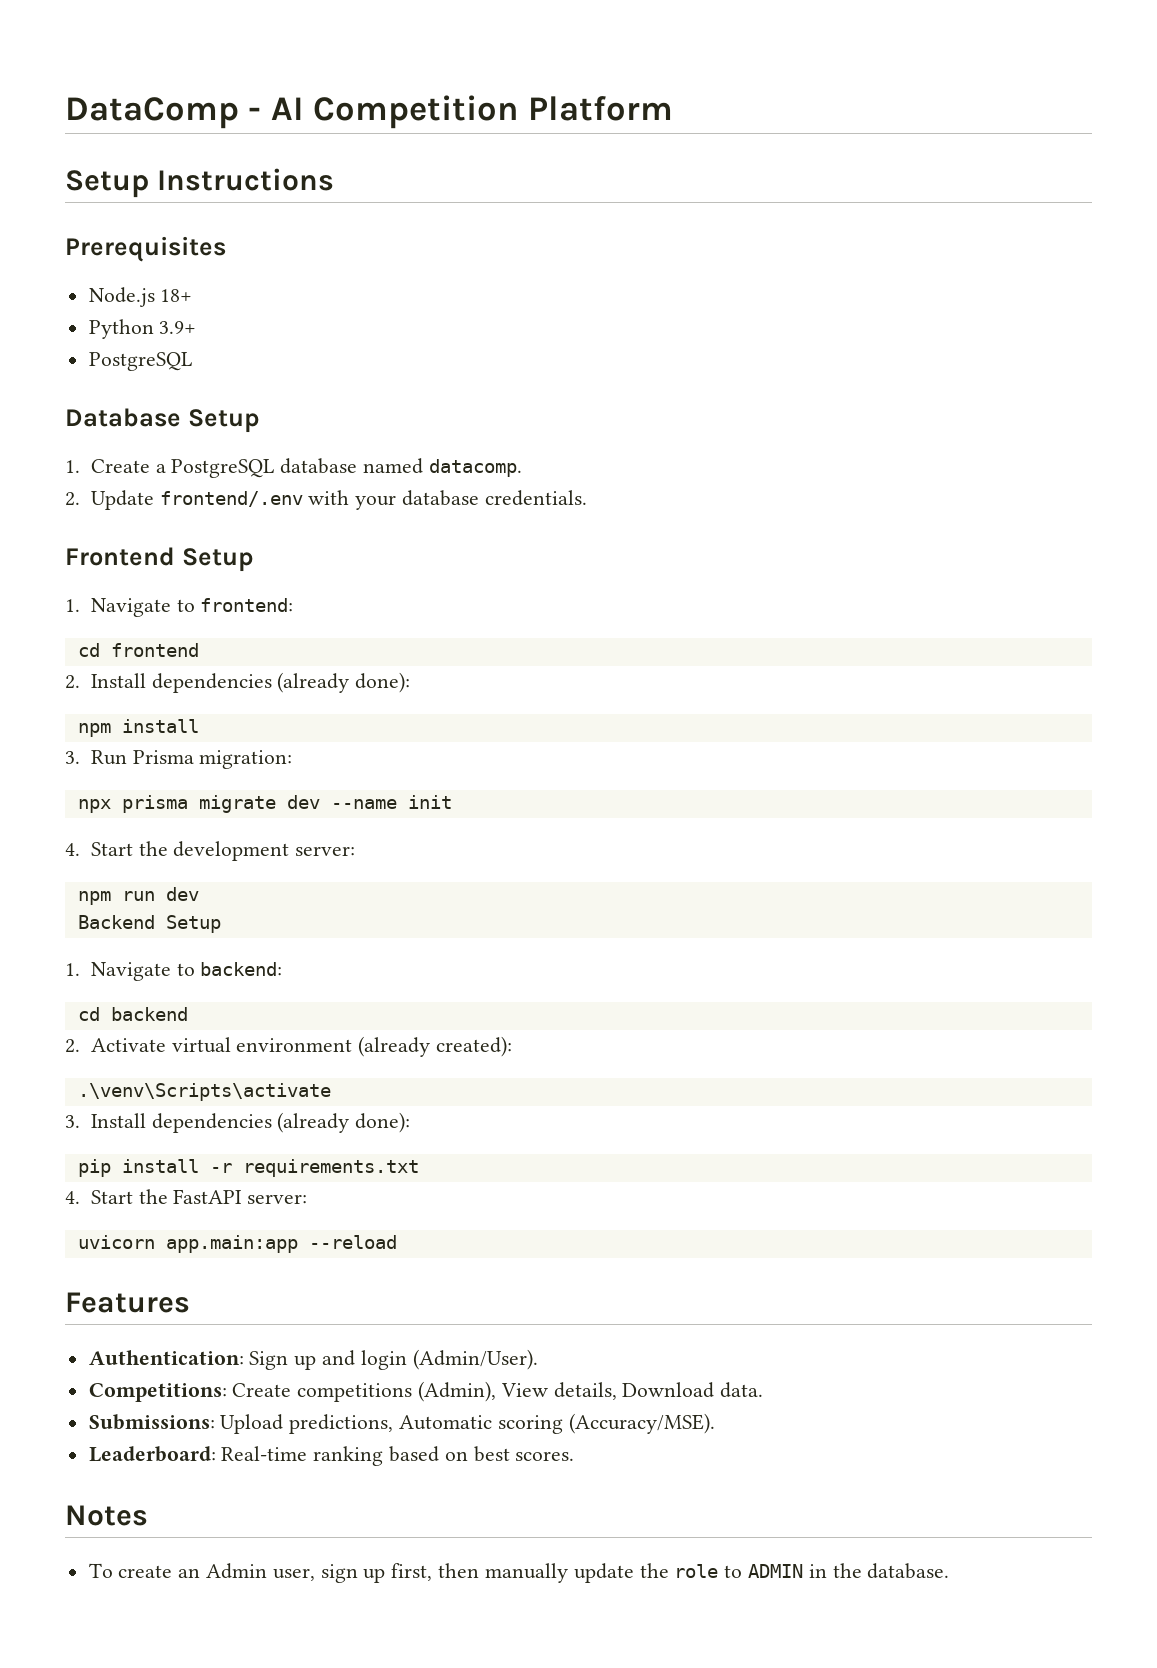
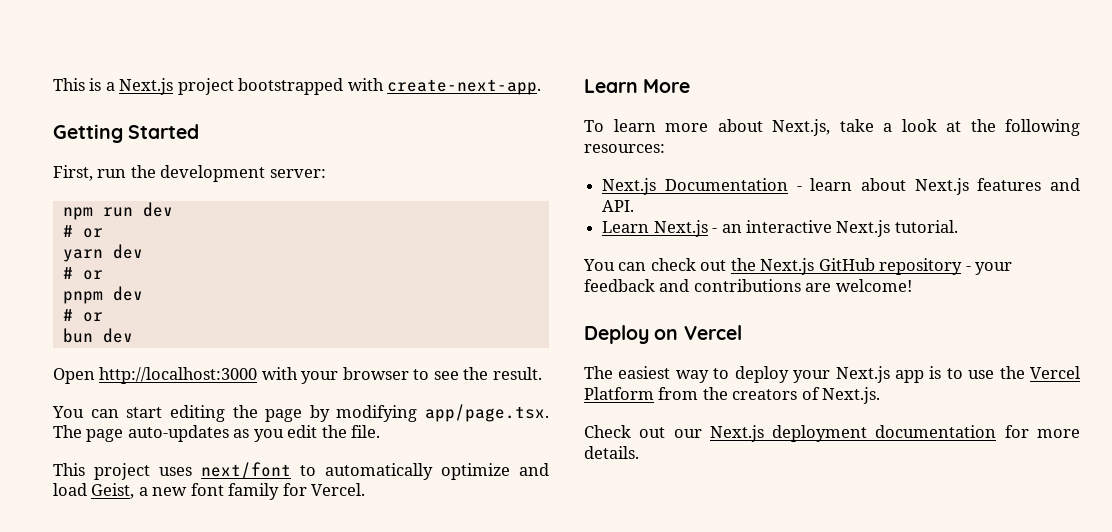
- DataComp - AI Competition Platform
- Setup Instructions
- Prerequisites
- Node.js 18+
- Python 3.9+
- PostgreSQL
- Database Setup
- 1. Create a PostgreSQL database named datacomp.
- 2. Update frontend/.env with your database credentials.
- Frontend Setup
- 1. Navigate to frontend:
- cd frontend
- 2. Install dependencies (already done):
- npm install
- 3. Run Prisma migration:
- npx prisma migrate dev --name init
- 4. Start the development server:
+ This is a Next.js project bootstrapped with create-next-app.
+ Getting Started
+ First, run the development server:
  npm run dev
- Backend Setup
- 1. Navigate to backend:
- cd backend
- 2. Activate virtual environment (already created):
- .\venv\Scripts\activate
- 3. Install dependencies (already done):
- pip install -r requirements.txt
- 4. Start the FastAPI server:
- uvicorn app.main:app --reload
- Features
- Authentication: Sign up and login (Admin/User).
- Competitions: Create competitions (Admin), View details, Download data.
- Submissions: Upload predictions, Automatic scoring (Accuracy/MSE).
- Leaderboard: Real-time ranking based on best scores.
- Notes
- To create an Admin user, sign up first, then manually update the role to ADMIN in the database.
+ # or
+ yarn dev
+ # or
+ pnpm dev
+ # or
+ bun dev
+ Open http://localhost:3000 with your browser to see the result.
+ You can start editing the page by modifying app/page.tsx. The page auto-updates as you edit the file.
+ This project uses next/font to automatically optimize and load Geist, a new font family for Vercel.
+ Learn More
+ To learn more about Next.js, take a look at the following resources:
+ Next.js Documentation - learn about Next.js features and API.
+ Learn Next.js - an interactive Next.js tutorial.
+ You can check out the Next.js GitHub repository - your feedback and contributions are welcome!
+ Deploy on Vercel
+ The easiest way to deploy your Next.js app is to use the Vercel Platform from the creators of Next.js.
+ Check out our Next.js deployment documentation for more details.

